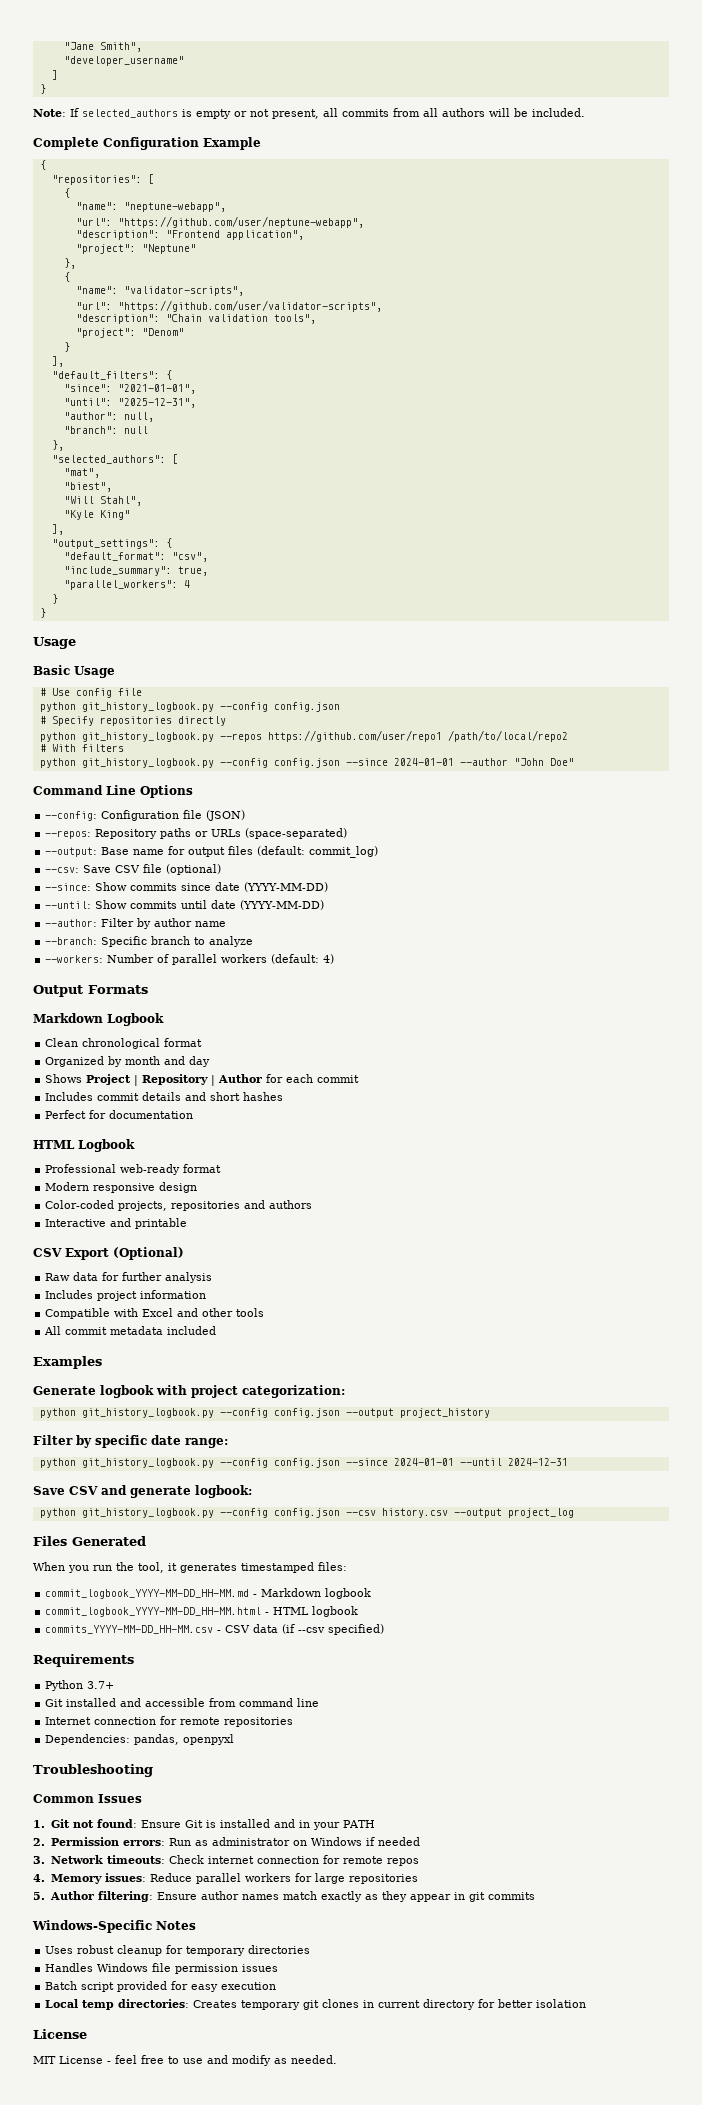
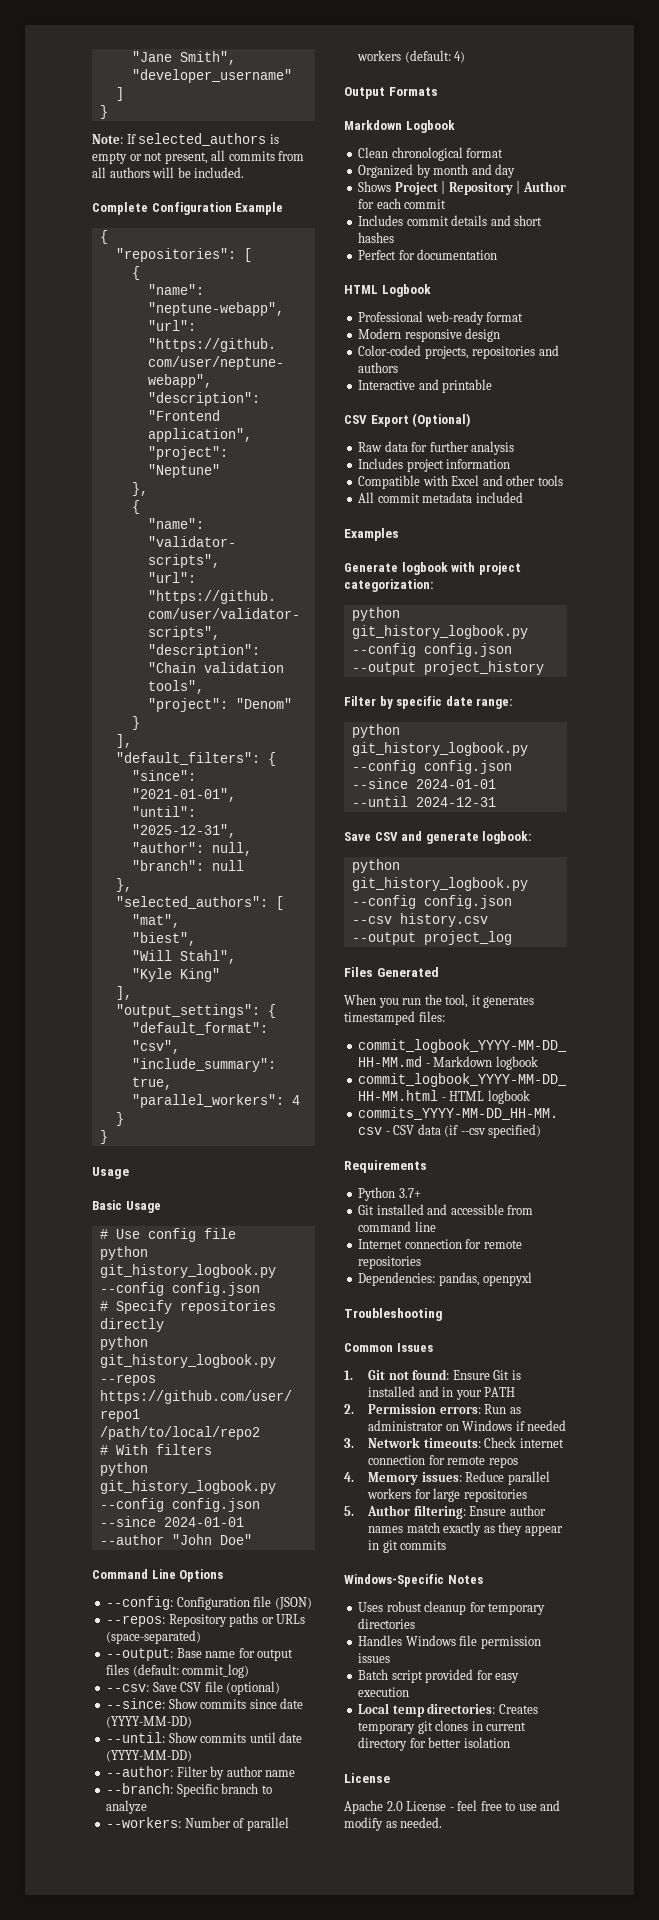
- MIT License - feel free to use and modify as needed.
+ Apache 2.0 License - feel free to use and modify as needed.

